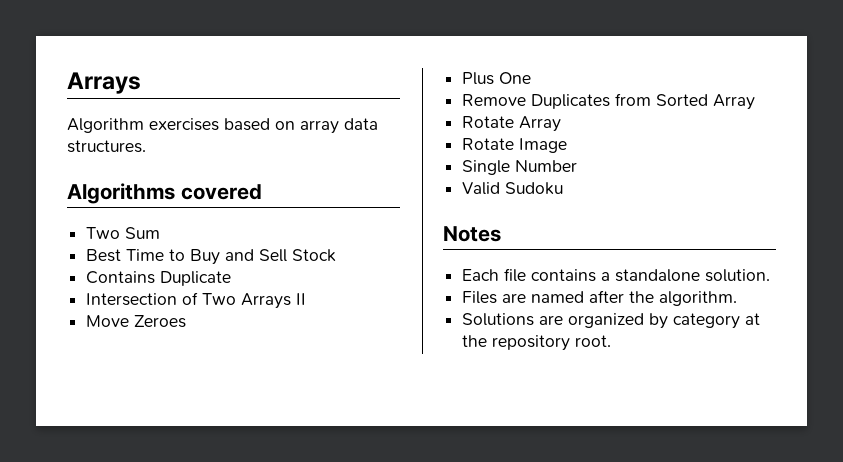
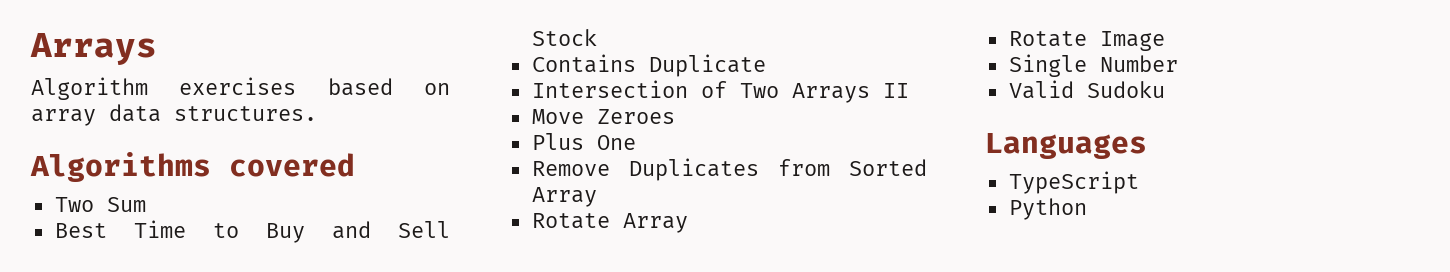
- Notes
- Each file contains a standalone solution.
- Files are named after the algorithm.
- Solutions are organized by category at the repository root.
+ Languages
+ TypeScript
+ Python

